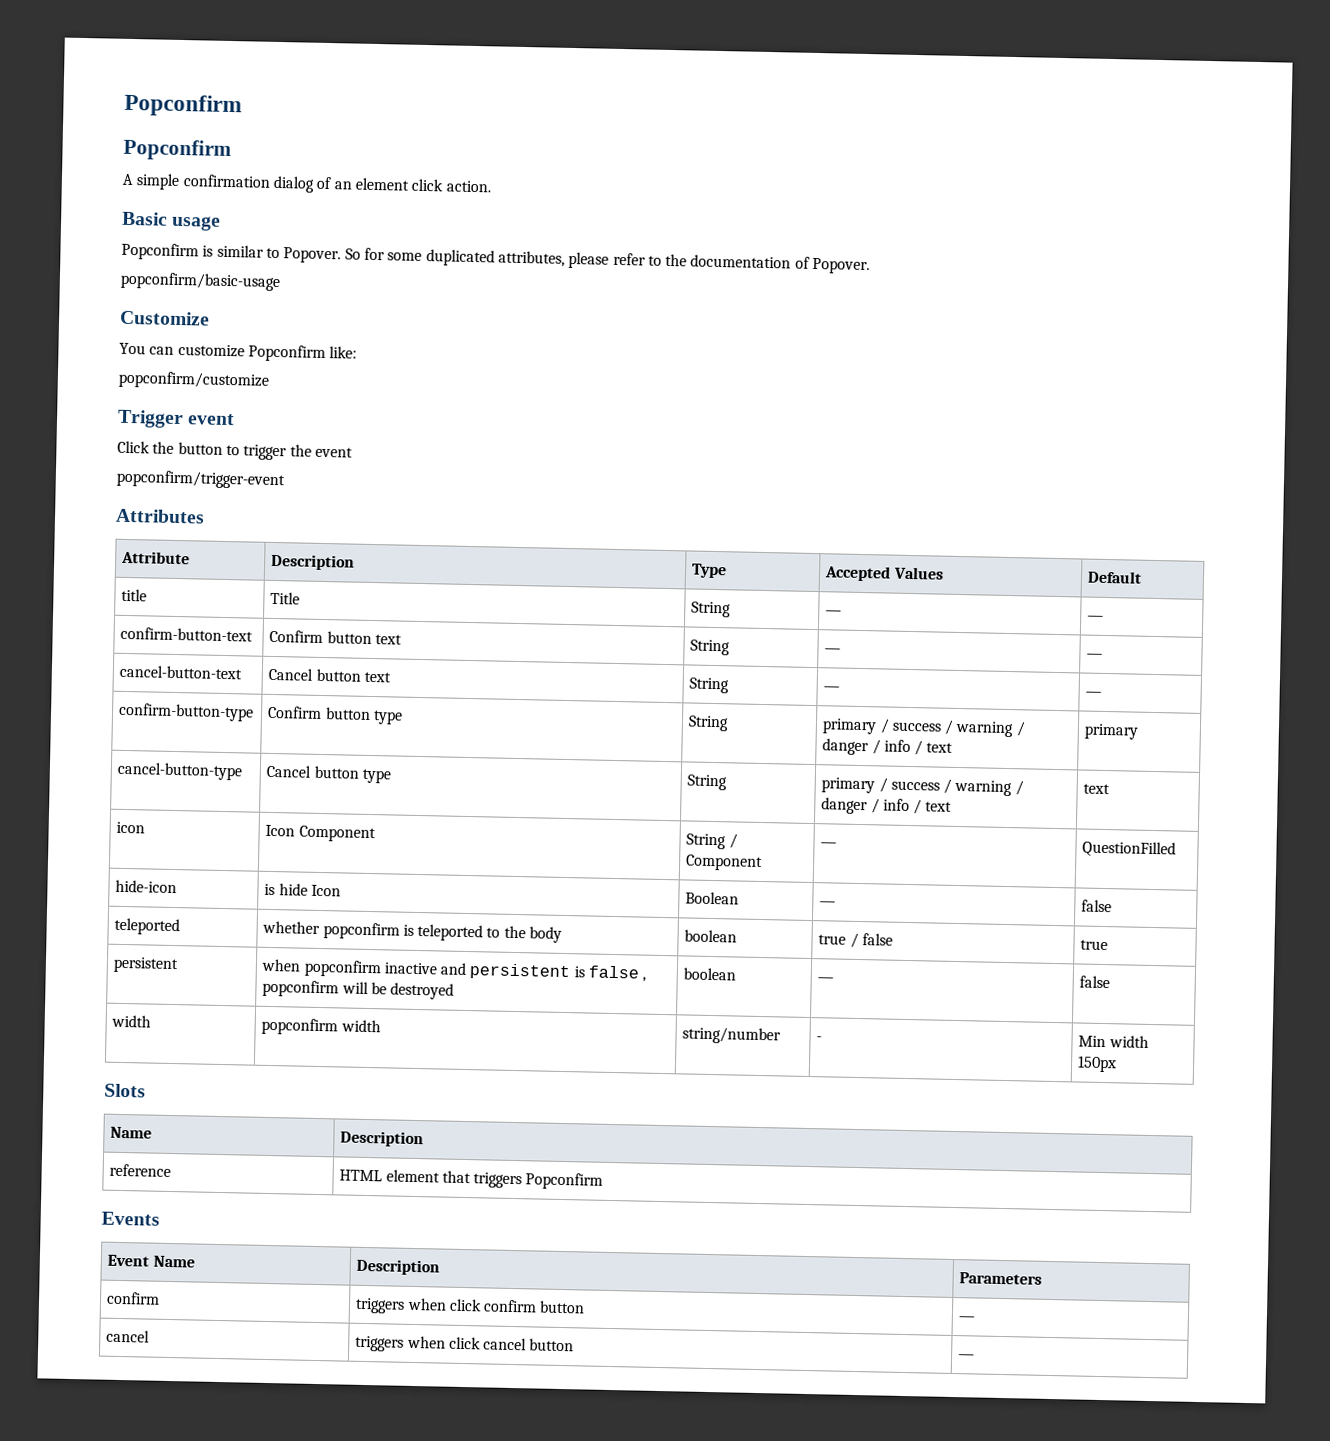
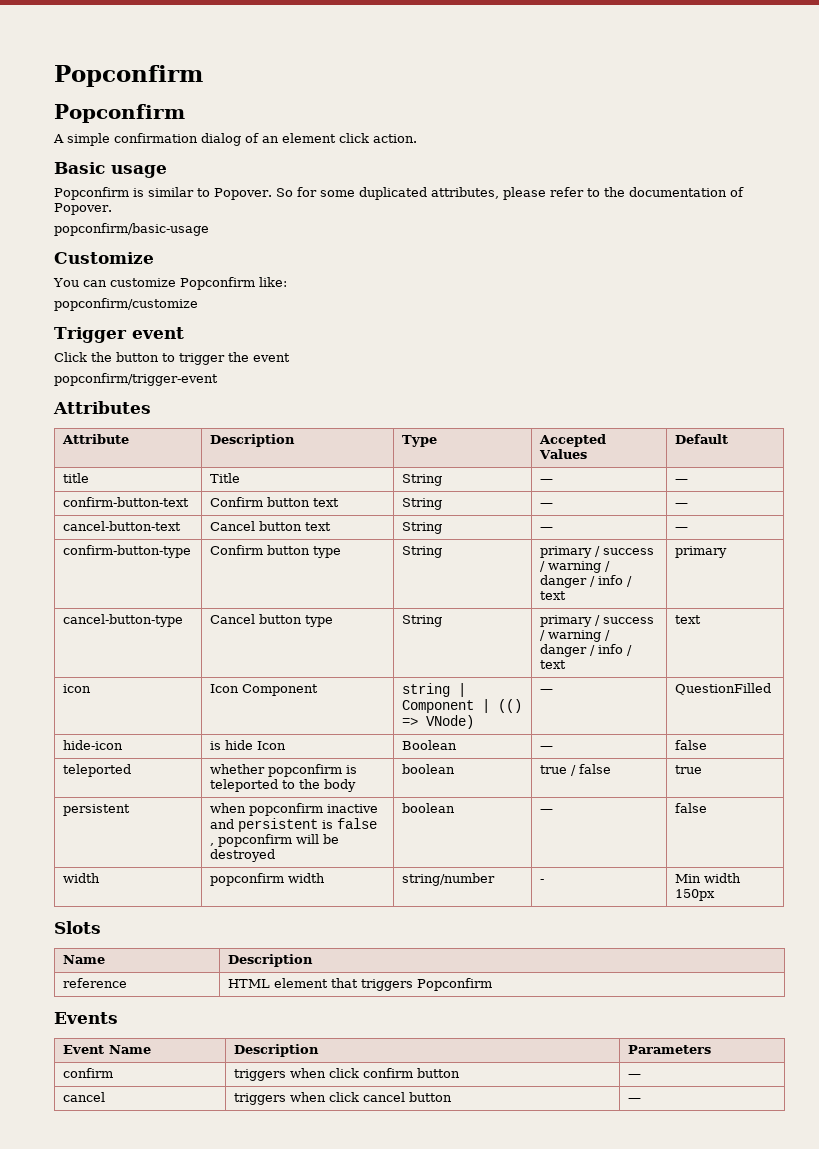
- icon | Icon Component | String / Component | — | QuestionFilled
+ icon | Icon Component | string | Component | (() => VNode) | — | QuestionFilled

